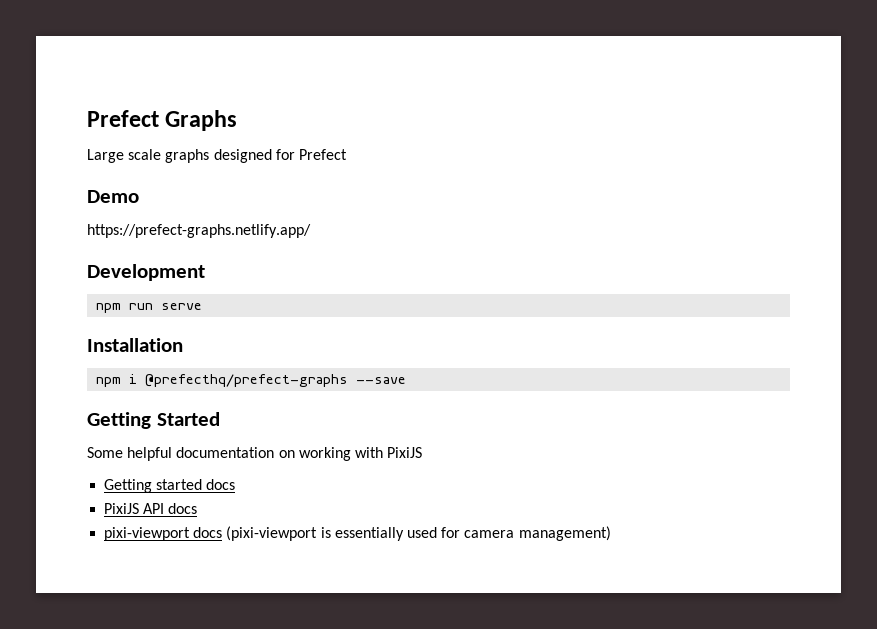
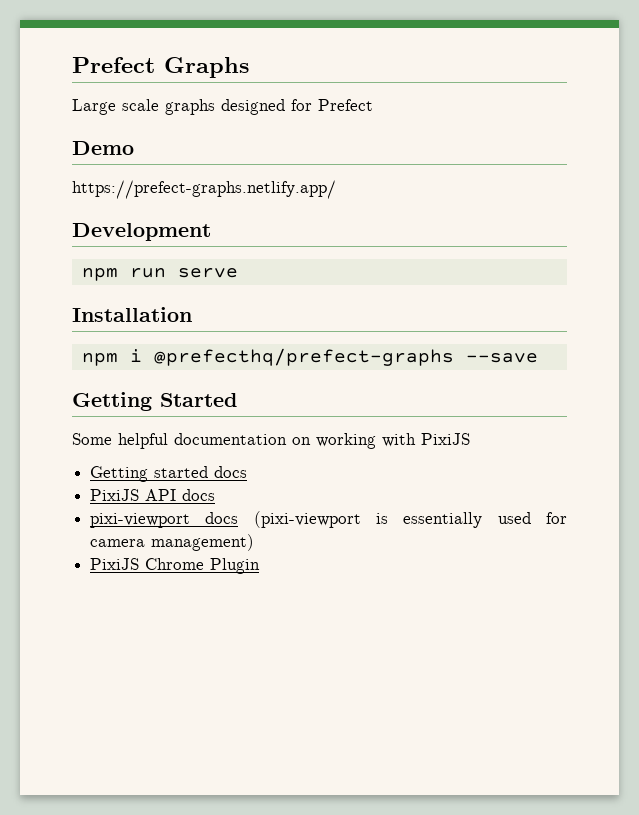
+ PixiJS Chrome Plugin

